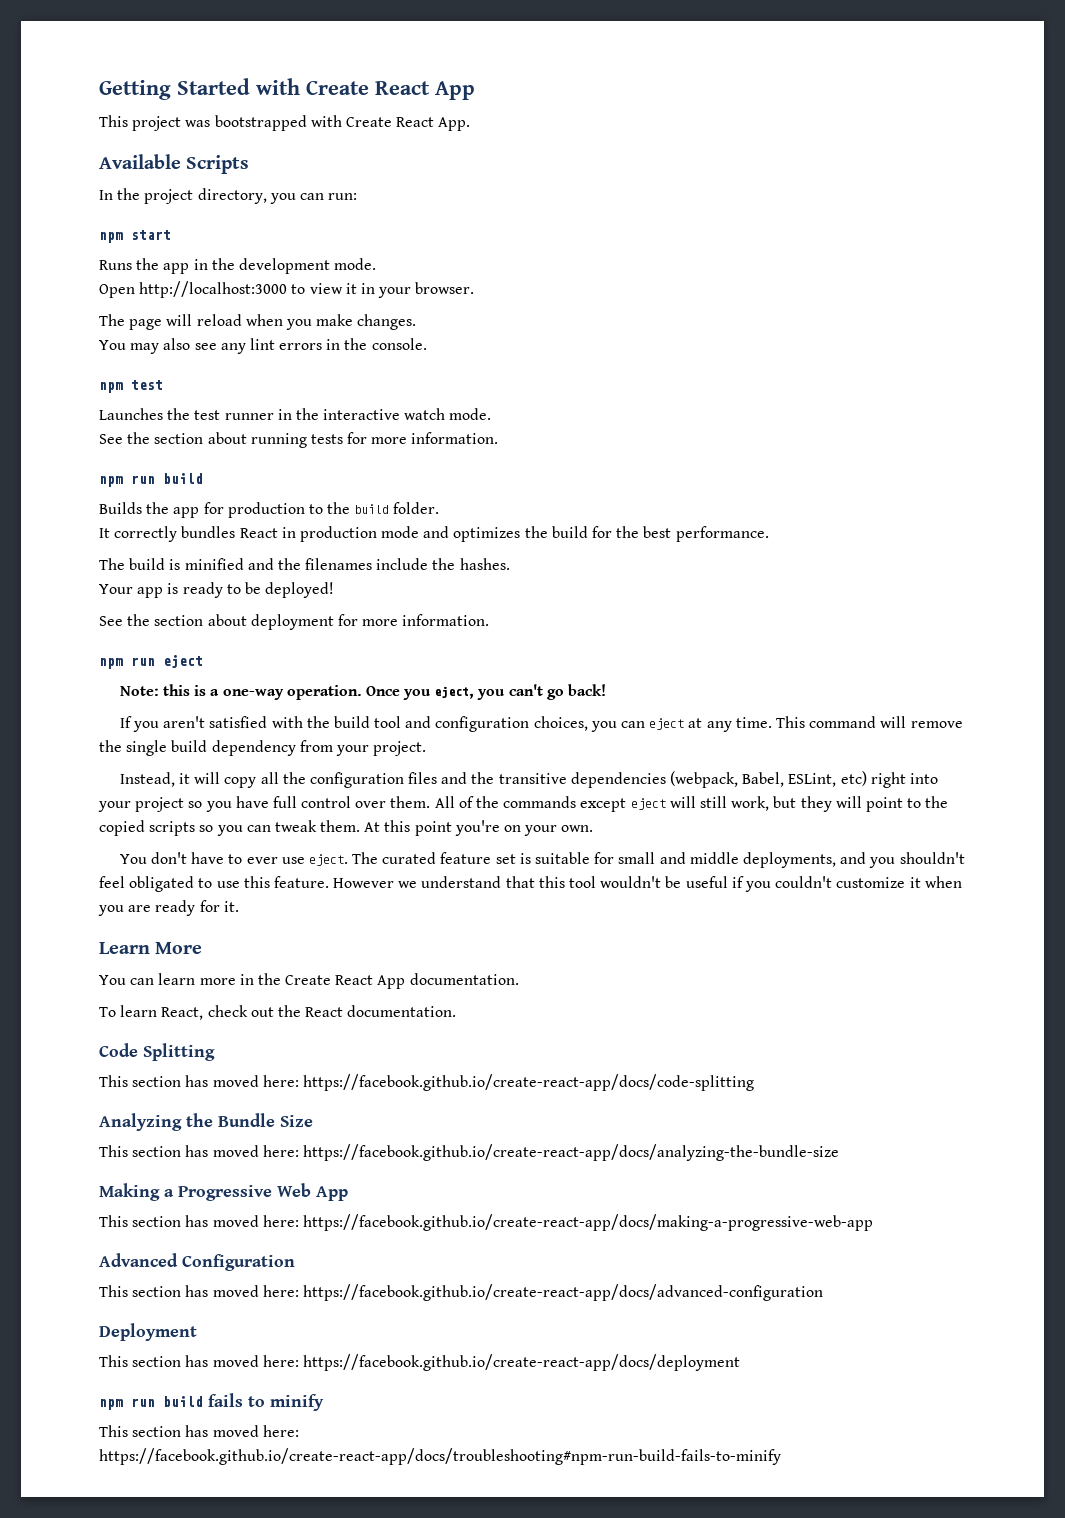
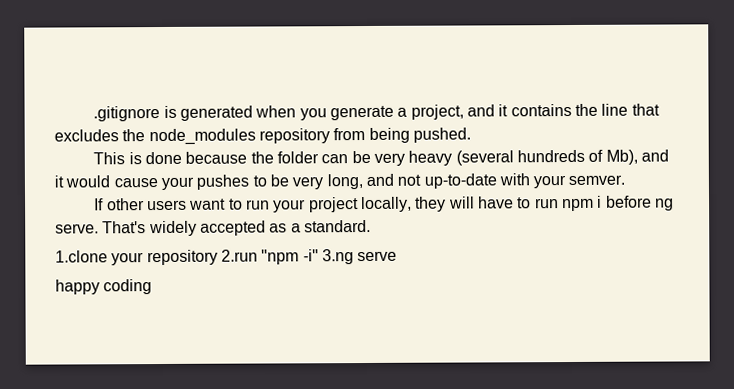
- Getting Started with Create React App
- This project was bootstrapped with Create React App.
- Available Scripts
- In the project directory, you can run:
- npm start
- Runs the app in the development mode.
- Open http://localhost:3000 to view it in your browser.
- The page will reload when you make changes.
- You may also see any lint errors in the console.
- npm test
- Launches the test runner in the interactive watch mode.
- See the section about running tests for more information.
- npm run build
- Builds the app for production to the build folder.
- It correctly bundles React in production mode and optimizes the build for the best performance.
- The build is minified and the filenames include the hashes.
- Your app is ready to be deployed!
- See the section about deployment for more information.
- npm run eject
- Note: this is a one-way operation. Once you eject, you can't go back!
- If you aren't satisfied with the build tool and configuration choices, you can eject at any time. This command will remove the single build dependency from your project.
- Instead, it will copy all the configuration files and the transitive dependencies (webpack, Babel, ESLint, etc) right into your project so you have full control over them. All of the commands except eject will still work, but they will point to the copied scripts so you can tweak them. At this point you're on your own.
- You don't have to ever use eject. The curated feature set is suitable for small and middle deployments, and you shouldn't feel obligated to use this feature. However we understand that this tool wouldn't be useful if you couldn't customize it when you are ready for it.
- Learn More
- You can learn more in the Create React App documentation.
- To learn React, check out the React documentation.
- Code Splitting
- This section has moved here: https://facebook.github.io/create-react-app/docs/code-splitting
- Analyzing the Bundle Size
- This section has moved here: https://facebook.github.io/create-react-app/docs/analyzing-the-bundle-size
- Making a Progressive Web App
- This section has moved here: https://facebook.github.io/create-react-app/docs/making-a-progressive-web-app
- Advanced Configuration
- This section has moved here: https://facebook.github.io/create-react-app/docs/advanced-configuration
- Deployment
- This section has moved here: https://facebook.github.io/create-react-app/docs/deployment
- npm run build fails to minify
- This section has moved here: https://facebook.github.io/create-react-app/docs/troubleshooting#npm-run-build-fails-to-minify
+ .gitignore is generated when you generate a project, and it contains the line that excludes the node_modules repository from being pushed.
+ This is done because the folder can be very heavy (several hundreds of Mb), and it would cause your pushes to be very long, and not up-to-date with your semver.
+ If other users want to run your project locally, they will have to run npm i before ng serve. That's widely accepted as a standard.
+ 1.clone your repository 2.run "npm -i" 3.ng serve
+ happy coding

